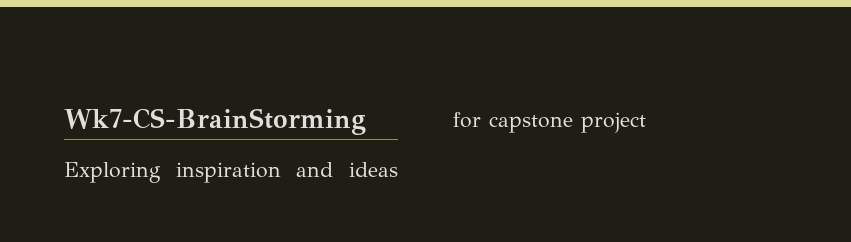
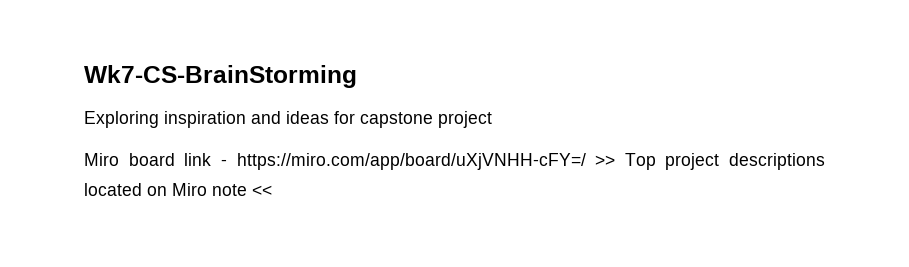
+ Miro board link - https://miro.com/app/board/uXjVNHH-cFY=/ >> Top project descriptions located on Miro note <<

